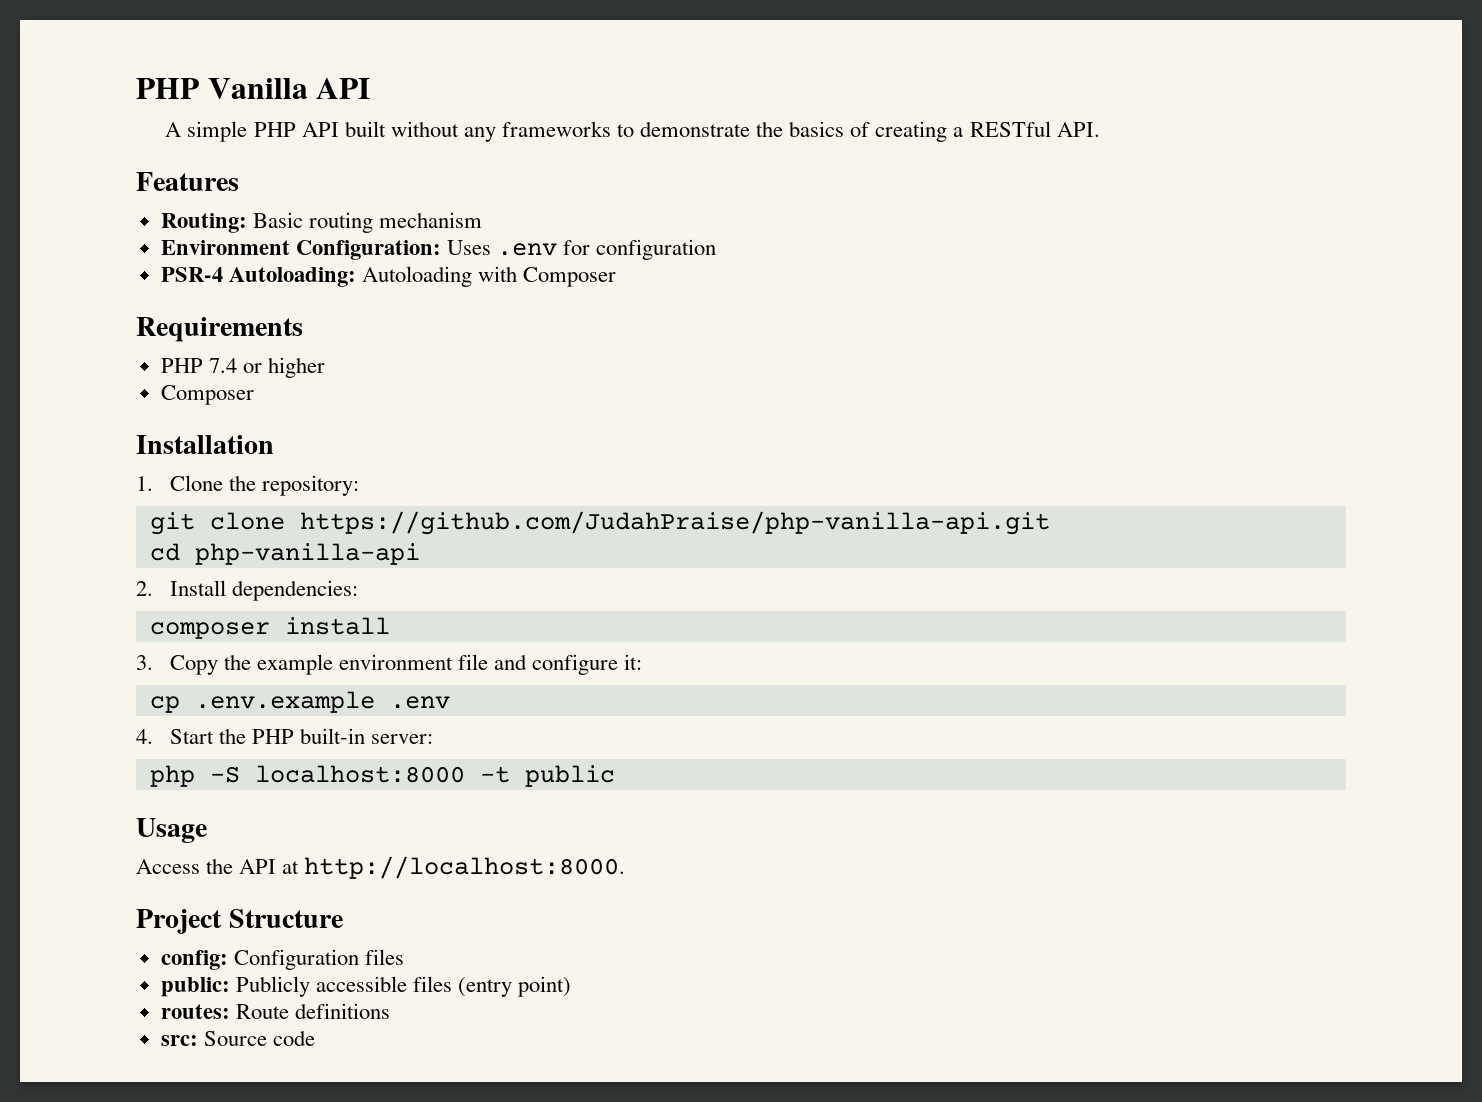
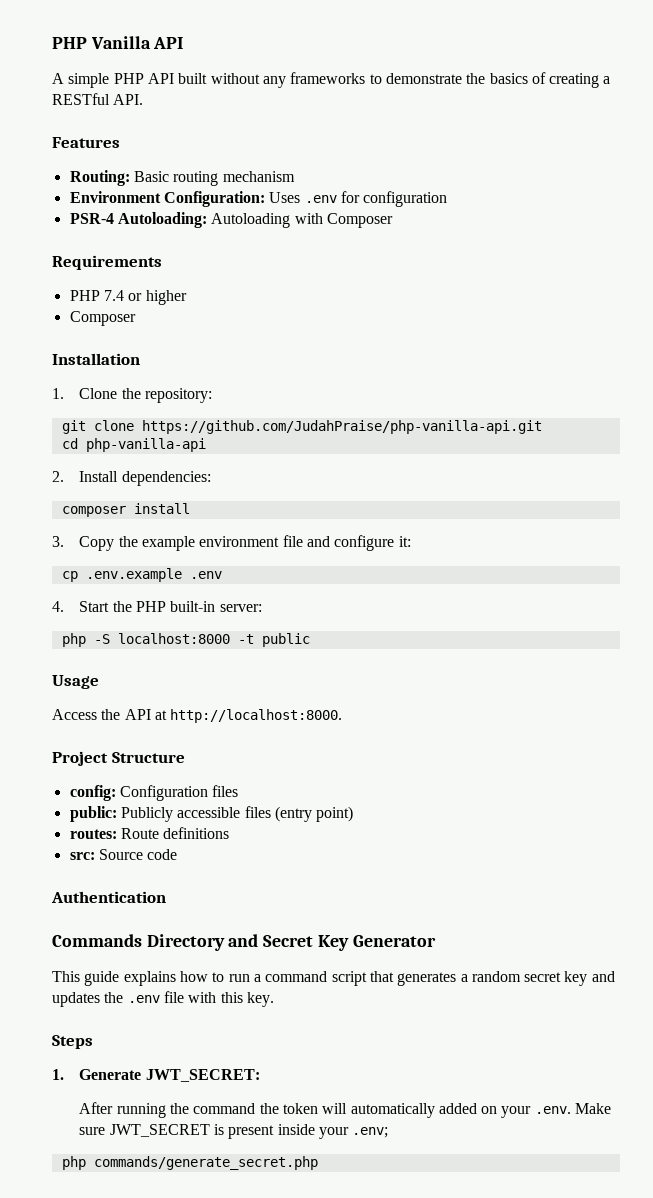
+ Authentication
+ Commands Directory and Secret Key Generator
+ This guide explains how to run a command script that generates a random secret key and updates the .env file with this key.
+ Steps
+ 1. Generate JWT_SECRET:
+ After running the command the token will automatically added on your .env. Make sure JWT_SECRET is present inside your .env;
+ php commands/generate_secret.php

